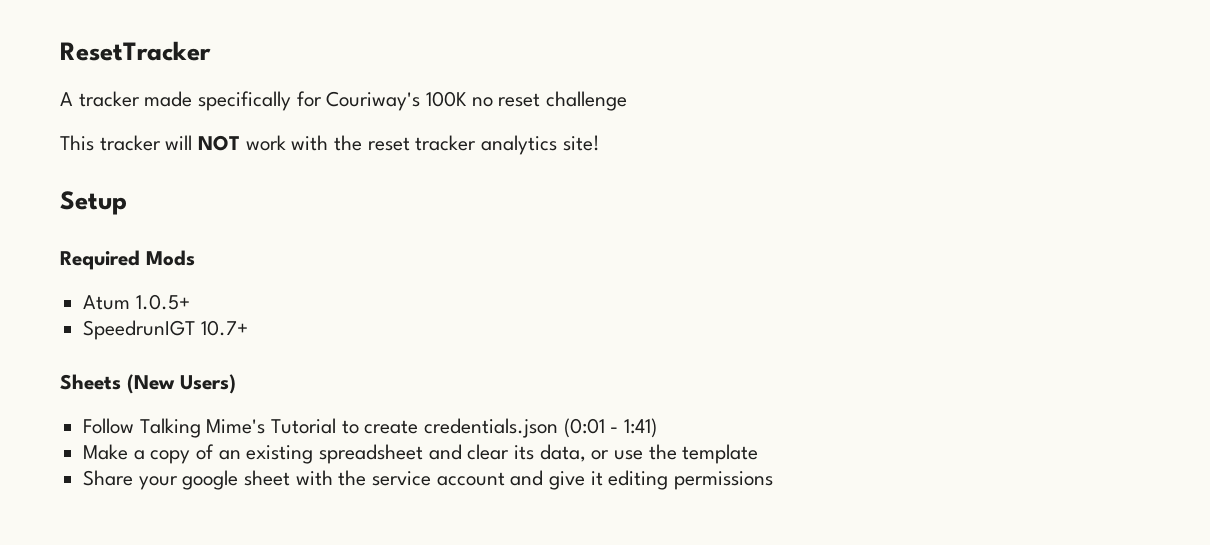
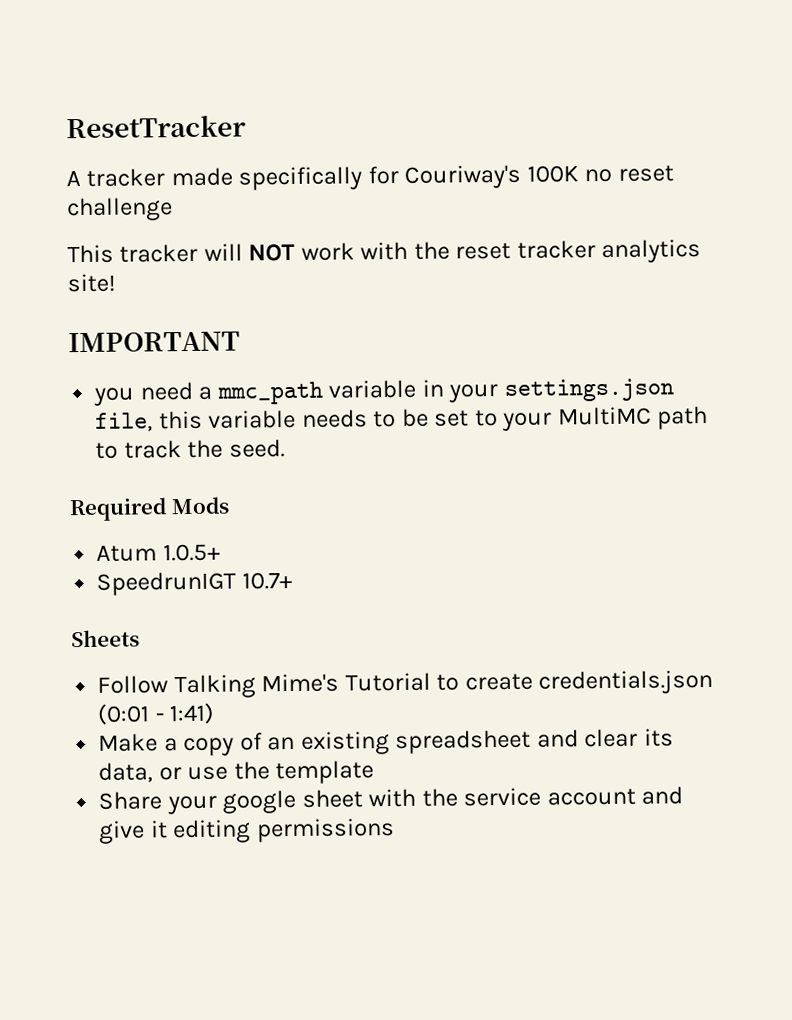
- Setup
+ IMPORTANT
+ you need a mmc_path variable in your settings.json file, this variable needs to be set to your MultiMC path to track the seed.
- Sheets (New Users)
+ Sheets

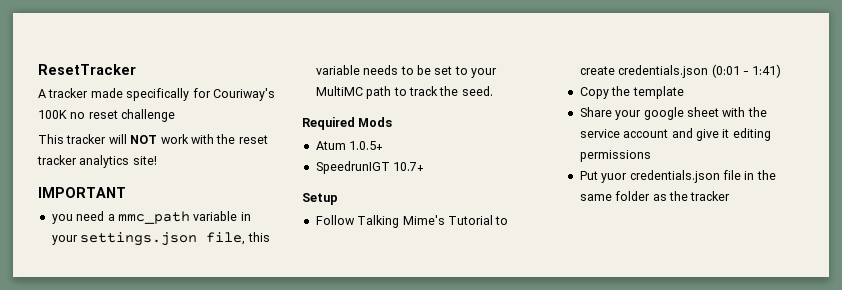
- Sheets
+ Setup
- Make a copy of an existing spreadsheet and clear its data, or use the template
+ Copy the template
+ Put yuor credentials.json file in the same folder as the tracker

